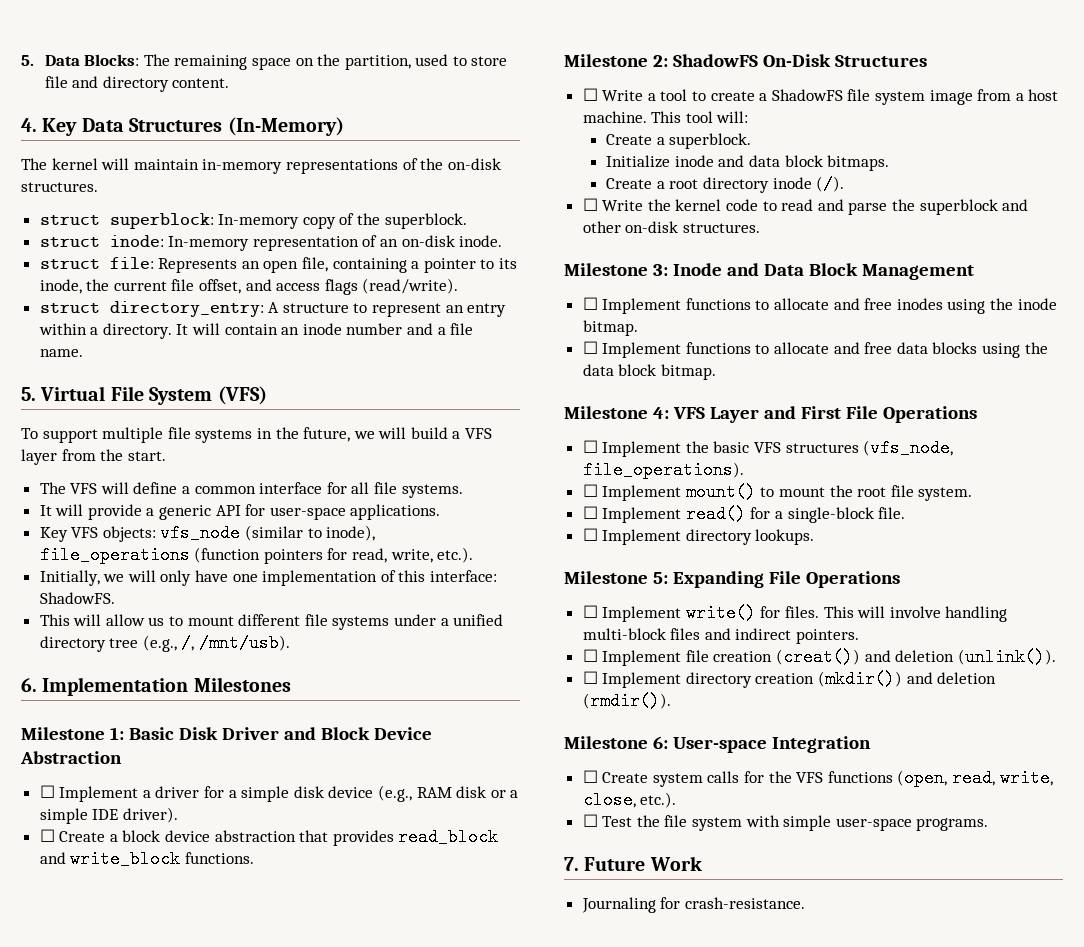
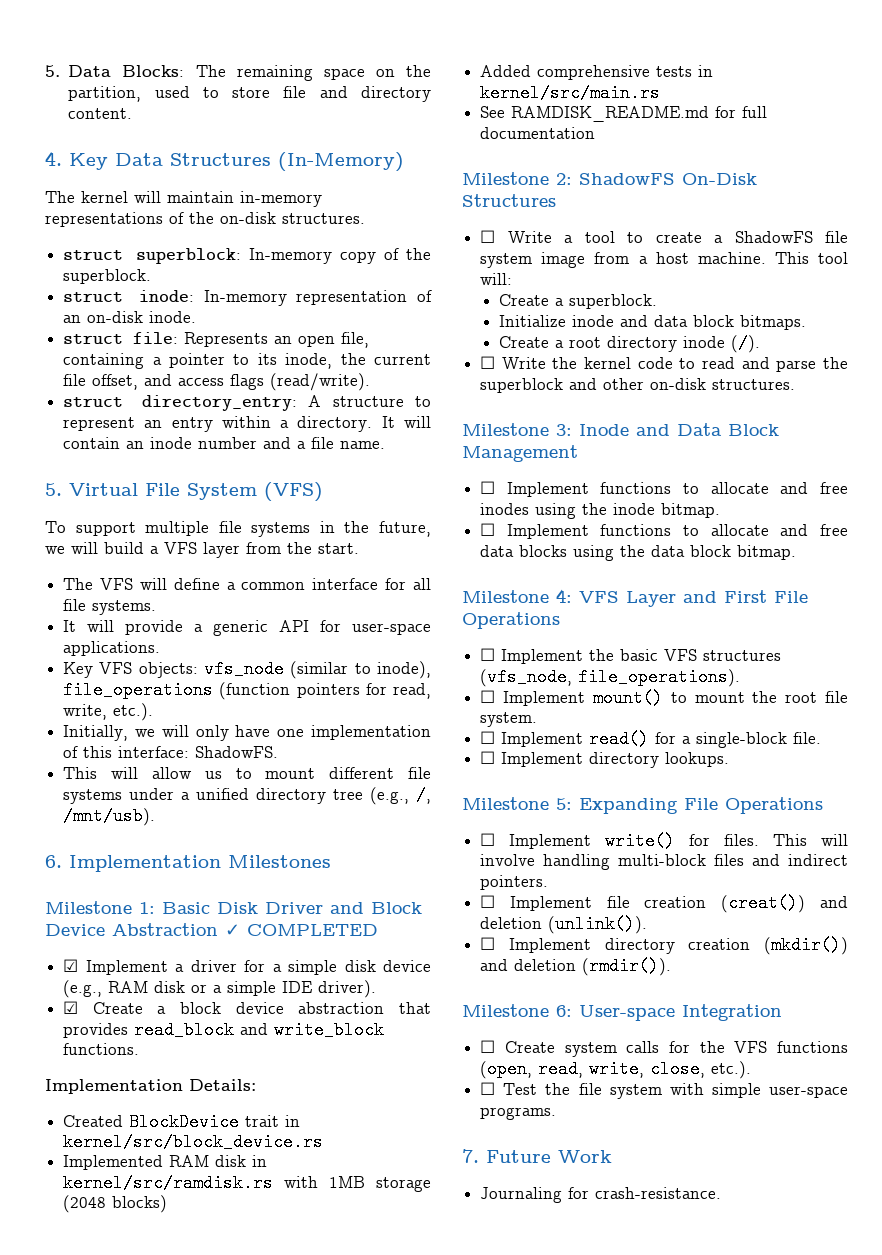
- Milestone 1: Basic Disk Driver and Block Device Abstraction
- ☐ Implement a driver for a simple disk device (e.g., RAM disk or a simple IDE driver).
+ Milestone 1: Basic Disk Driver and Block Device Abstraction ✓ COMPLETED
+ ☑ Implement a driver for a simple disk device (e.g., RAM disk or a simple IDE driver).
- ☐ Create a block device abstraction that provides read_block and write_block functions.
+ ☑ Create a block device abstraction that provides read_block and write_block functions.
+ Implementation Details:
+ Created BlockDevice trait in kernel/src/block_device.rs
+ Implemented RAM disk in kernel/src/ramdisk.rs with 1MB storage (2048 blocks)
+ Added comprehensive tests in kernel/src/main.rs
+ See RAMDISK_README.md for full documentation

